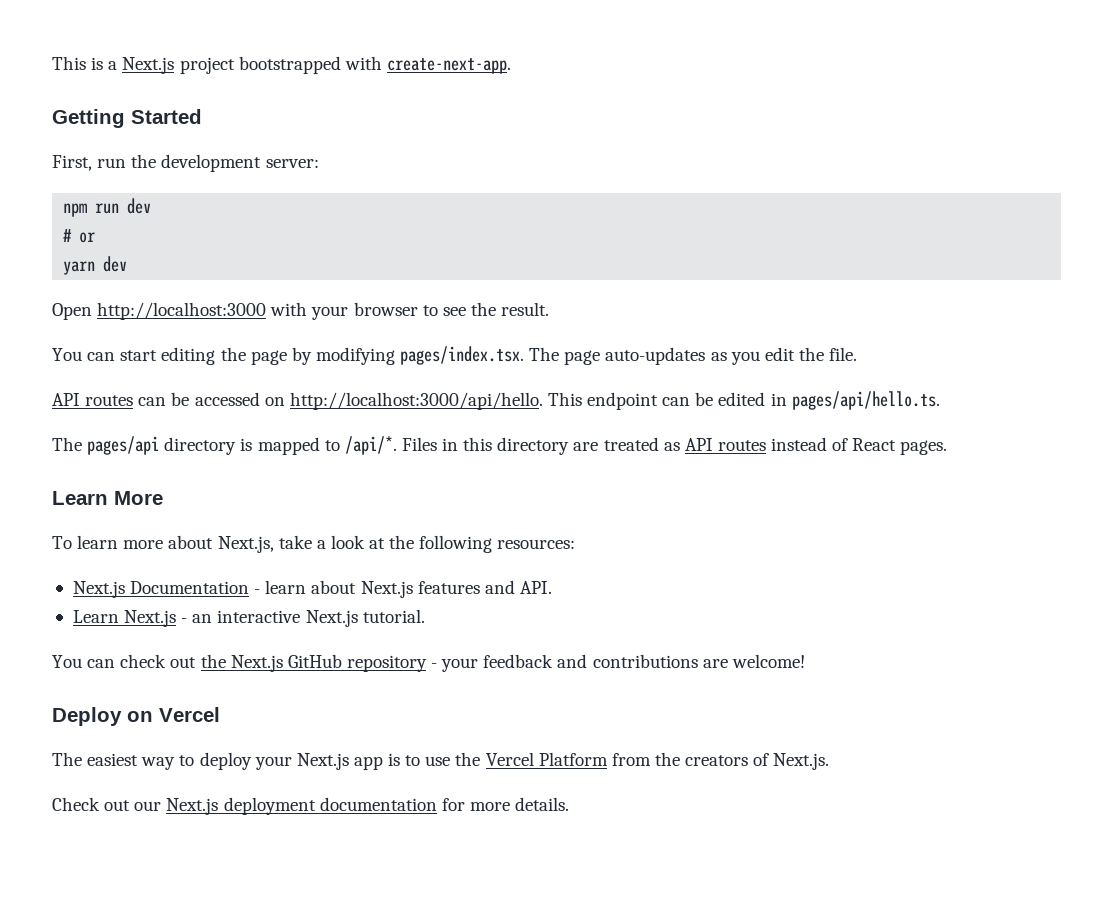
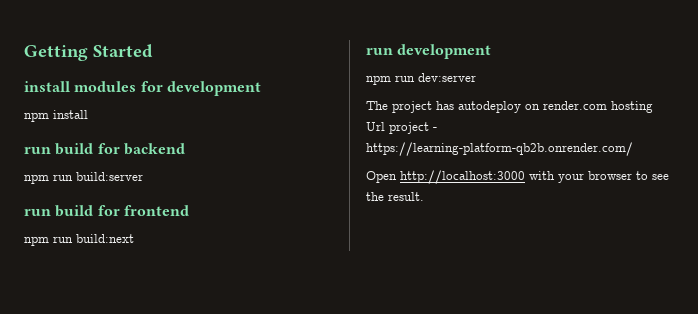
- This is a Next.js project bootstrapped with create-next-app.
  Getting Started
- First, run the development server:
- npm run dev
- # or
- yarn dev
+ install modules for development
+ npm install
+ run build for backend
+ npm run build:server
+ run build for frontend
+ npm run build:next
+ run development
+ npm run dev:server
+ The project has autodeploy on render.com hosting Url project - https://learning-platform-qb2b.onrender.com/
- You can start editing the page by modifying pages/index.tsx. The page auto-updates as you edit the file.
- API routes can be accessed on http://localhost:3000/api/hello. This endpoint can be edited in pages/api/hello.ts.
- The pages/api directory is mapped to /api/*. Files in this directory are treated as API routes instead of React pages.
- Learn More
- To learn more about Next.js, take a look at the following resources:
- Next.js Documentation - learn about Next.js features and API.
- Learn Next.js - an interactive Next.js tutorial.
- You can check out the Next.js GitHub repository - your feedback and contributions are welcome!
- Deploy on Vercel
- The easiest way to deploy your Next.js app is to use the Vercel Platform from the creators of Next.js.
- Check out our Next.js deployment documentation for more details.

